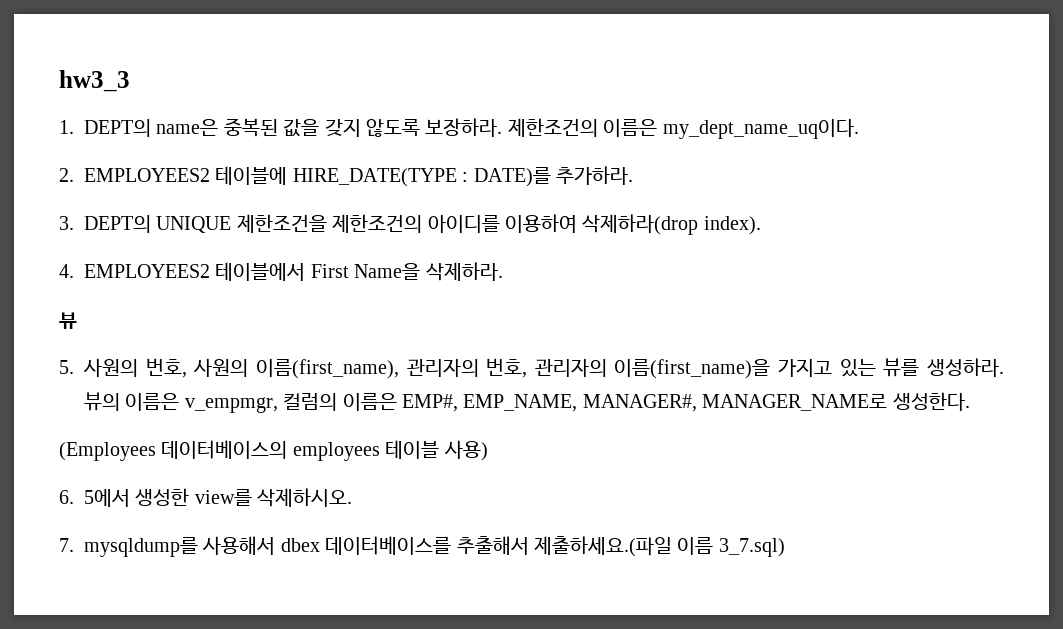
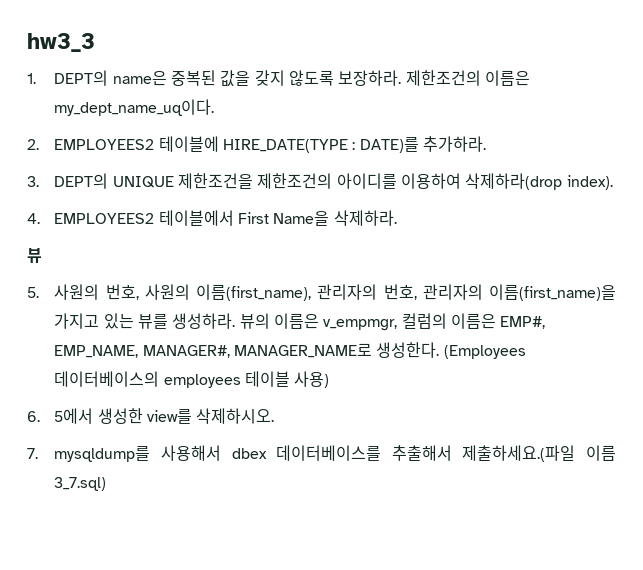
- 뷰의 이름은 v_empmgr, 컬럼의 이름은 EMP#, EMP_NAME, MANAGER#, MANAGER_NAME로 생성한다.
- (Employees 데이터베이스의 employees 테이블 사용)
+ 뷰의 이름은 v_empmgr, 컬럼의 이름은 EMP#, EMP_NAME, MANAGER#, MANAGER_NAME로 생성한다. (Employees 데이터베이스의 employees 테이블 사용)

